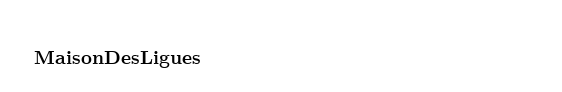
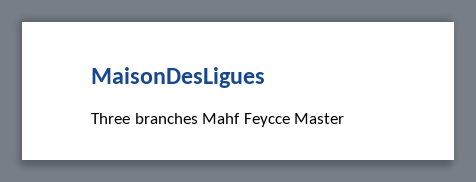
+ Three branches Mahf Feycce Master

